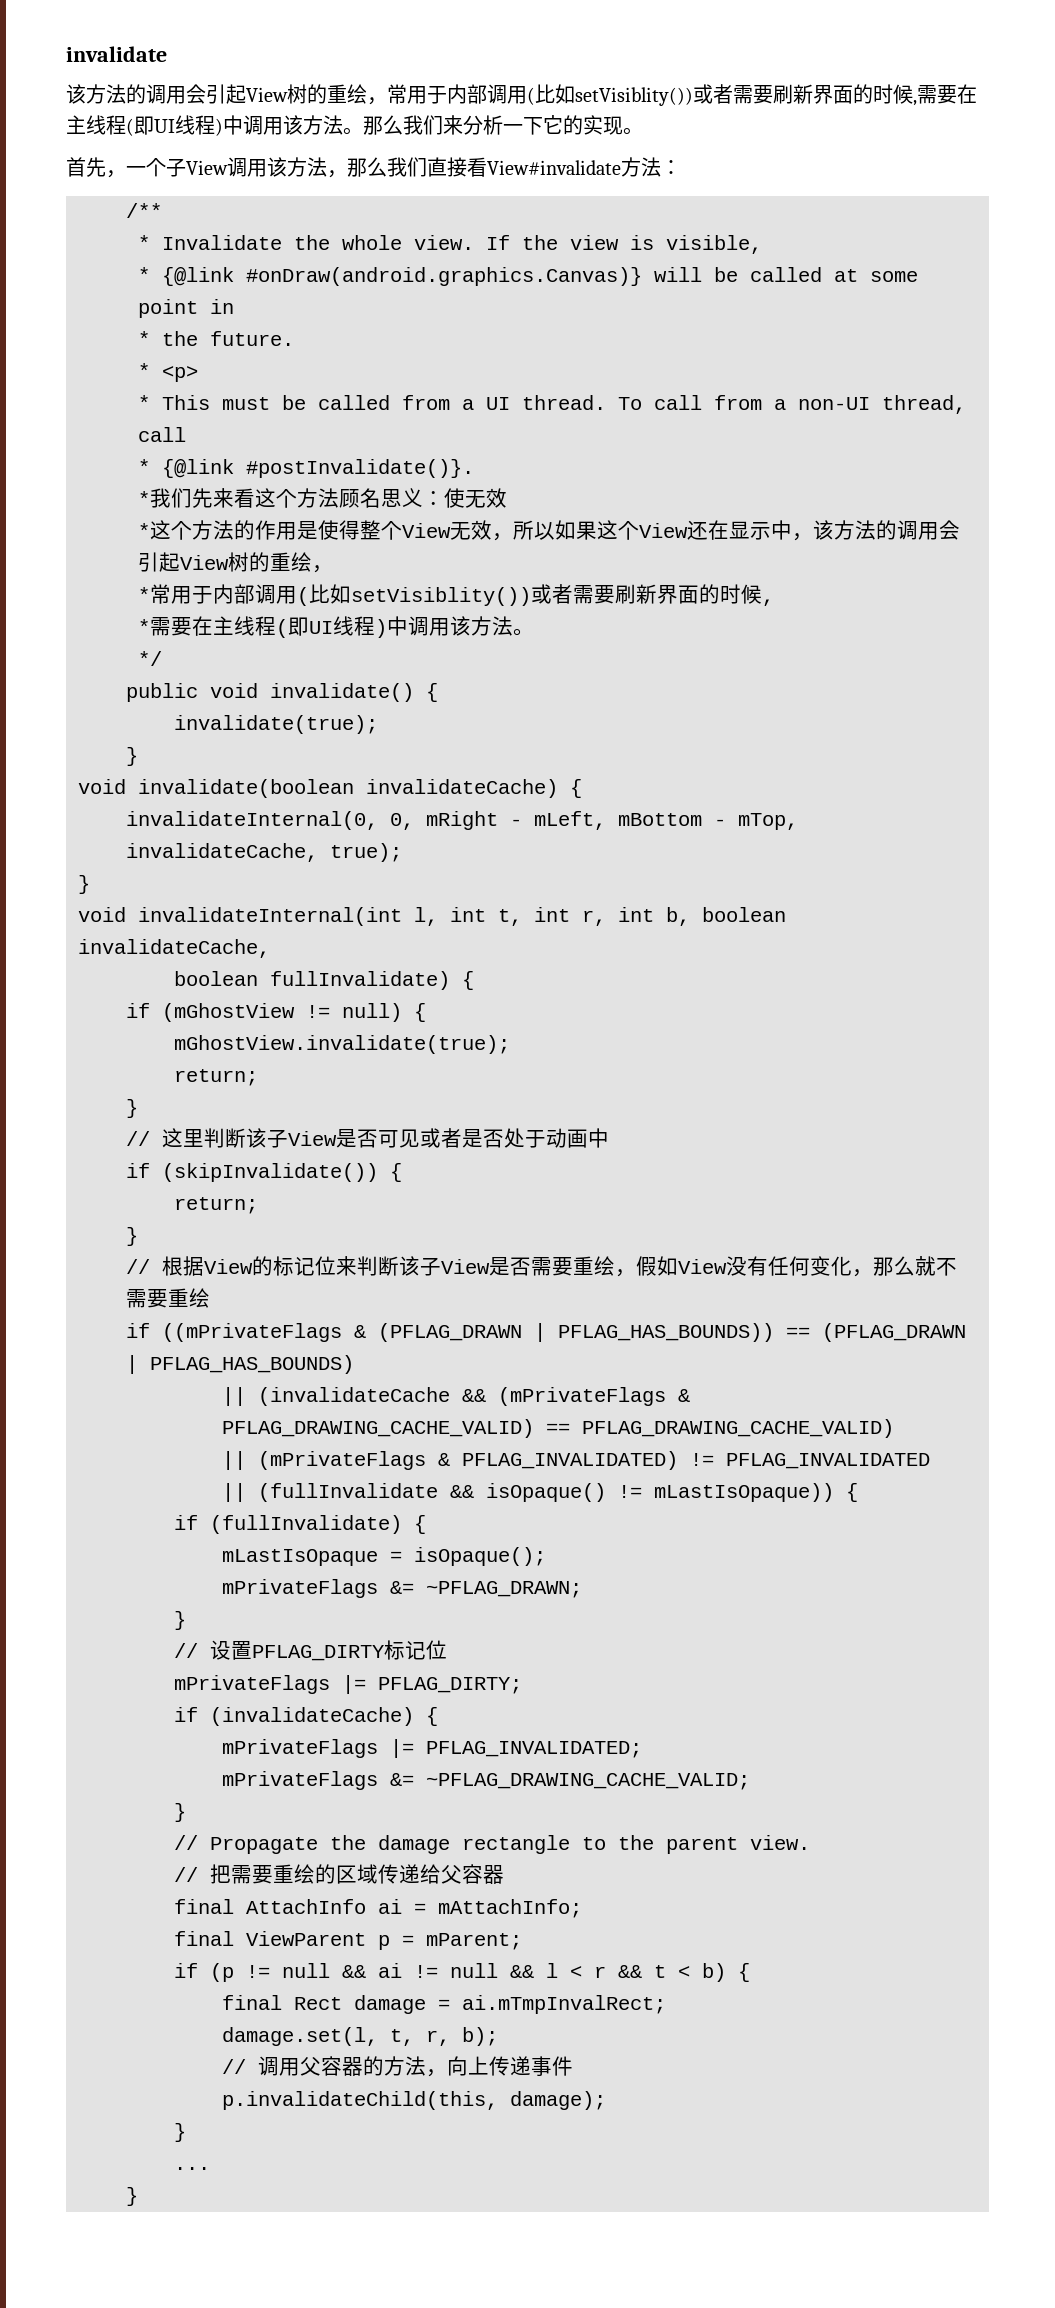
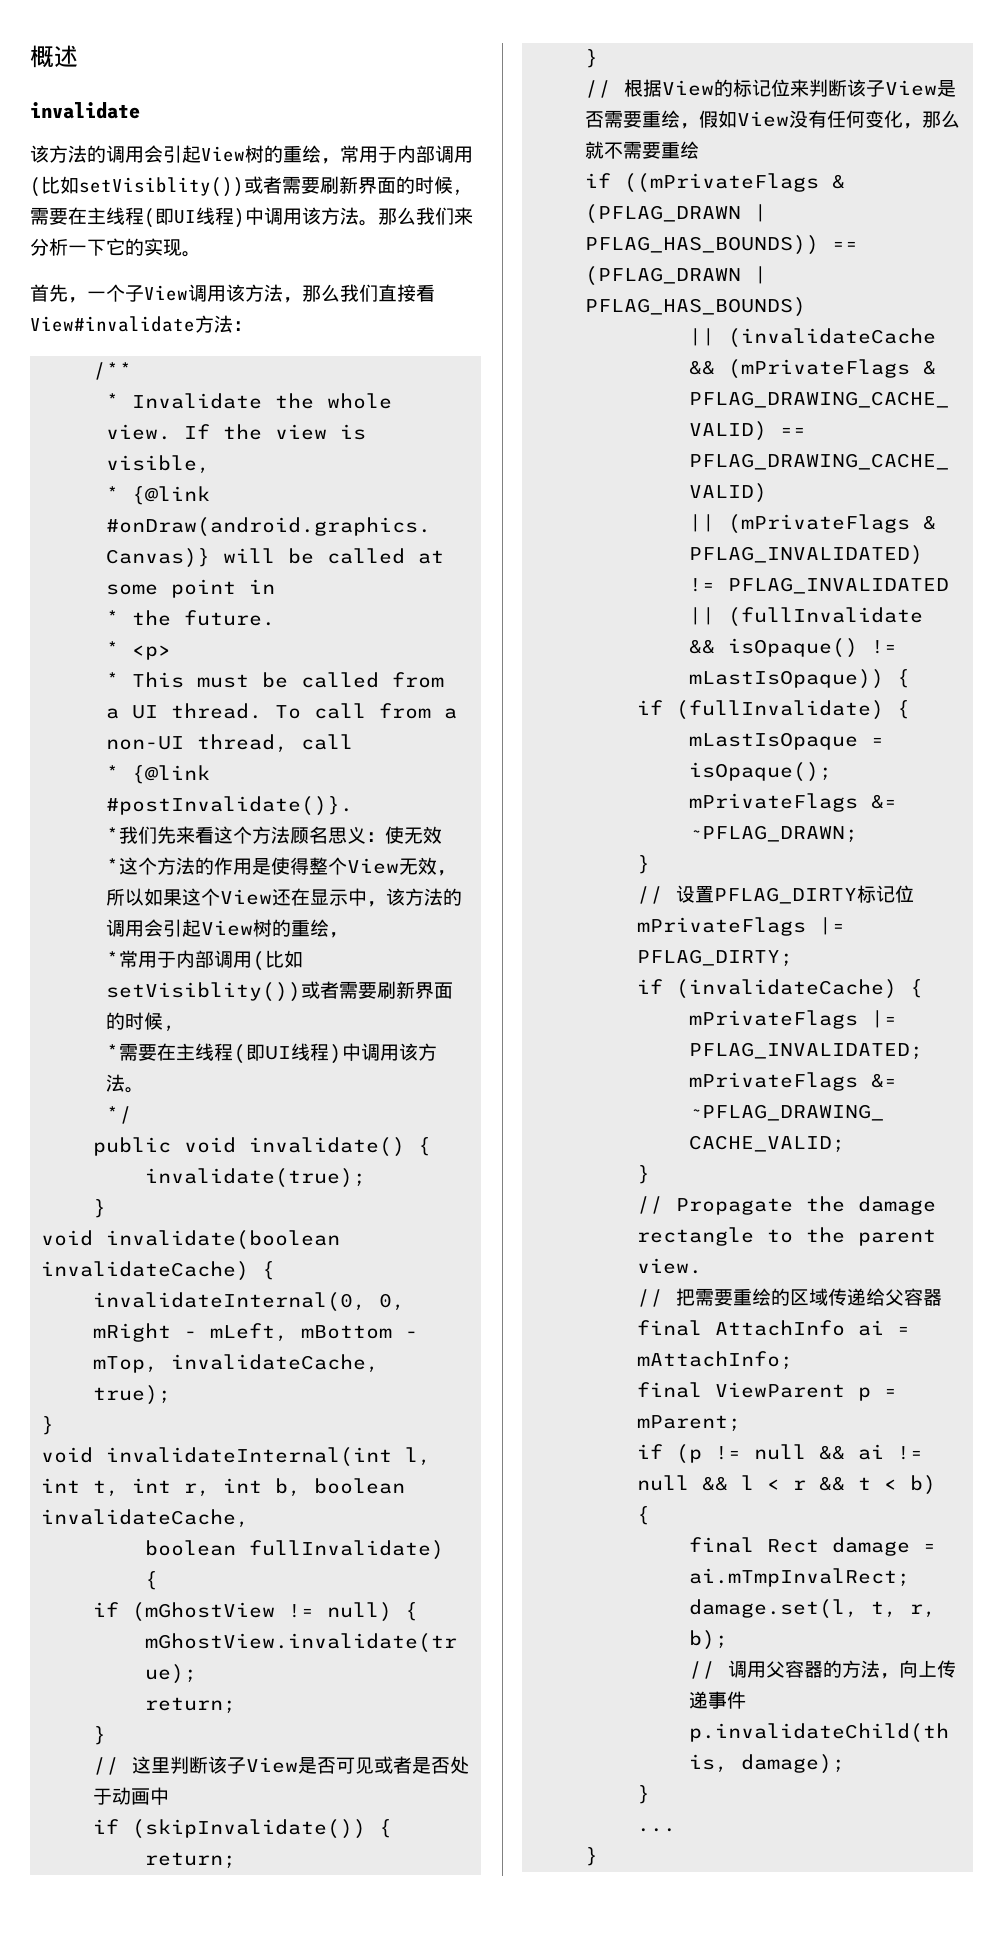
+ 概述

